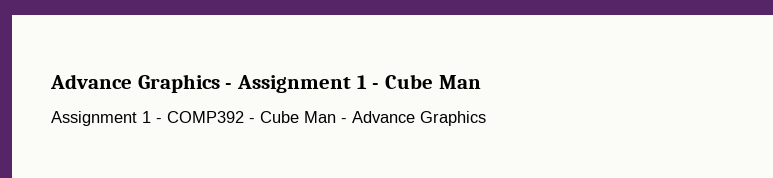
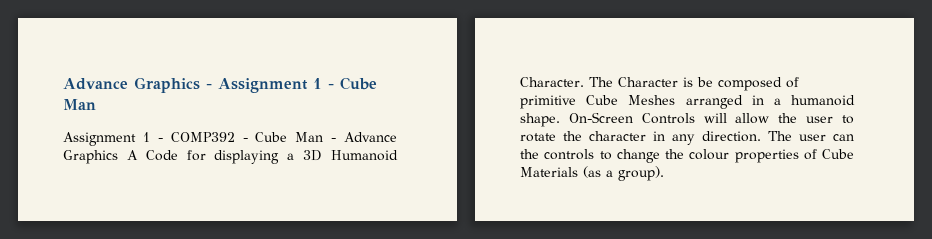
- Assignment 1 - COMP392 - Cube Man - Advance Graphics
+ Assignment 1 - COMP392 - Cube Man - Advance Graphics A Code for displaying a 3D Humanoid Character. The Character is be composed of primitive Cube Meshes arranged in a humanoid shape. On-Screen Controls will allow the user to rotate the character in any direction. The user can the controls to change the colour properties of Cube Materials (as a group).

